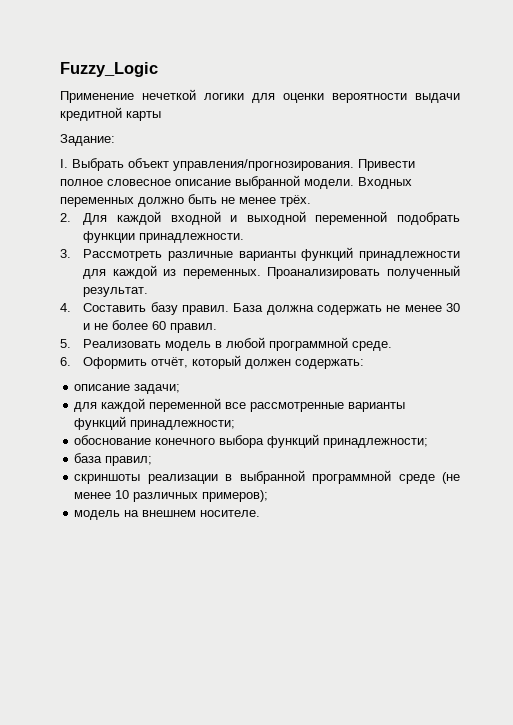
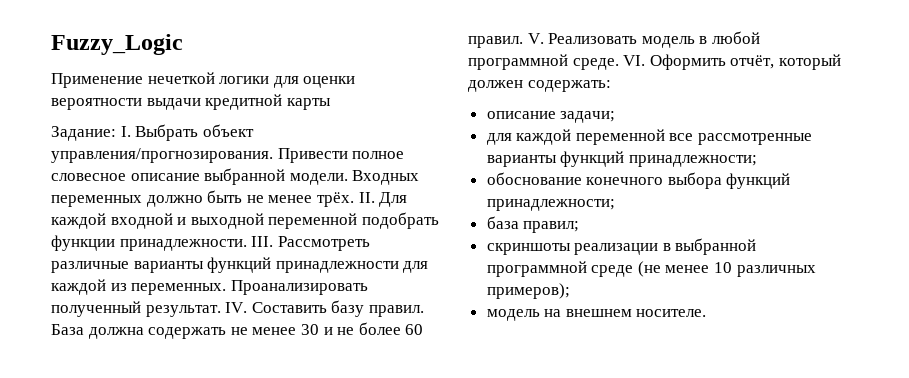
- Задание:
- I. Выбрать объект управления/прогнозирования.
+ Задание: I. Выбрать объект управления/прогнозирования.
- Входных переменных должно быть не менее трёх.
- 2. Для каждой входной и выходной переменной подобрать функции принадлежности.
- 3. Рассмотреть различные варианты функций принадлежности для каждой из переменных.
+ Входных переменных должно быть не менее трёх. II. Для каждой входной и выходной переменной подобрать функции принадлежности. III. Рассмотреть различные варианты функций принадлежности для каждой из переменных.
- Проанализировать полученный результат.
- 4. Составить базу правил.
+ Проанализировать полученный результат. IV. Составить базу правил.
- База должна содержать не менее 30 и не более 60 правил.
- 5. Реализовать модель в любой программной среде.
- 6. Оформить отчёт, который должен содержать:
+ База должна содержать не менее 30 и не более 60 правил. V. Реализовать модель в любой программной среде. VI. Оформить отчёт, который должен содержать:

